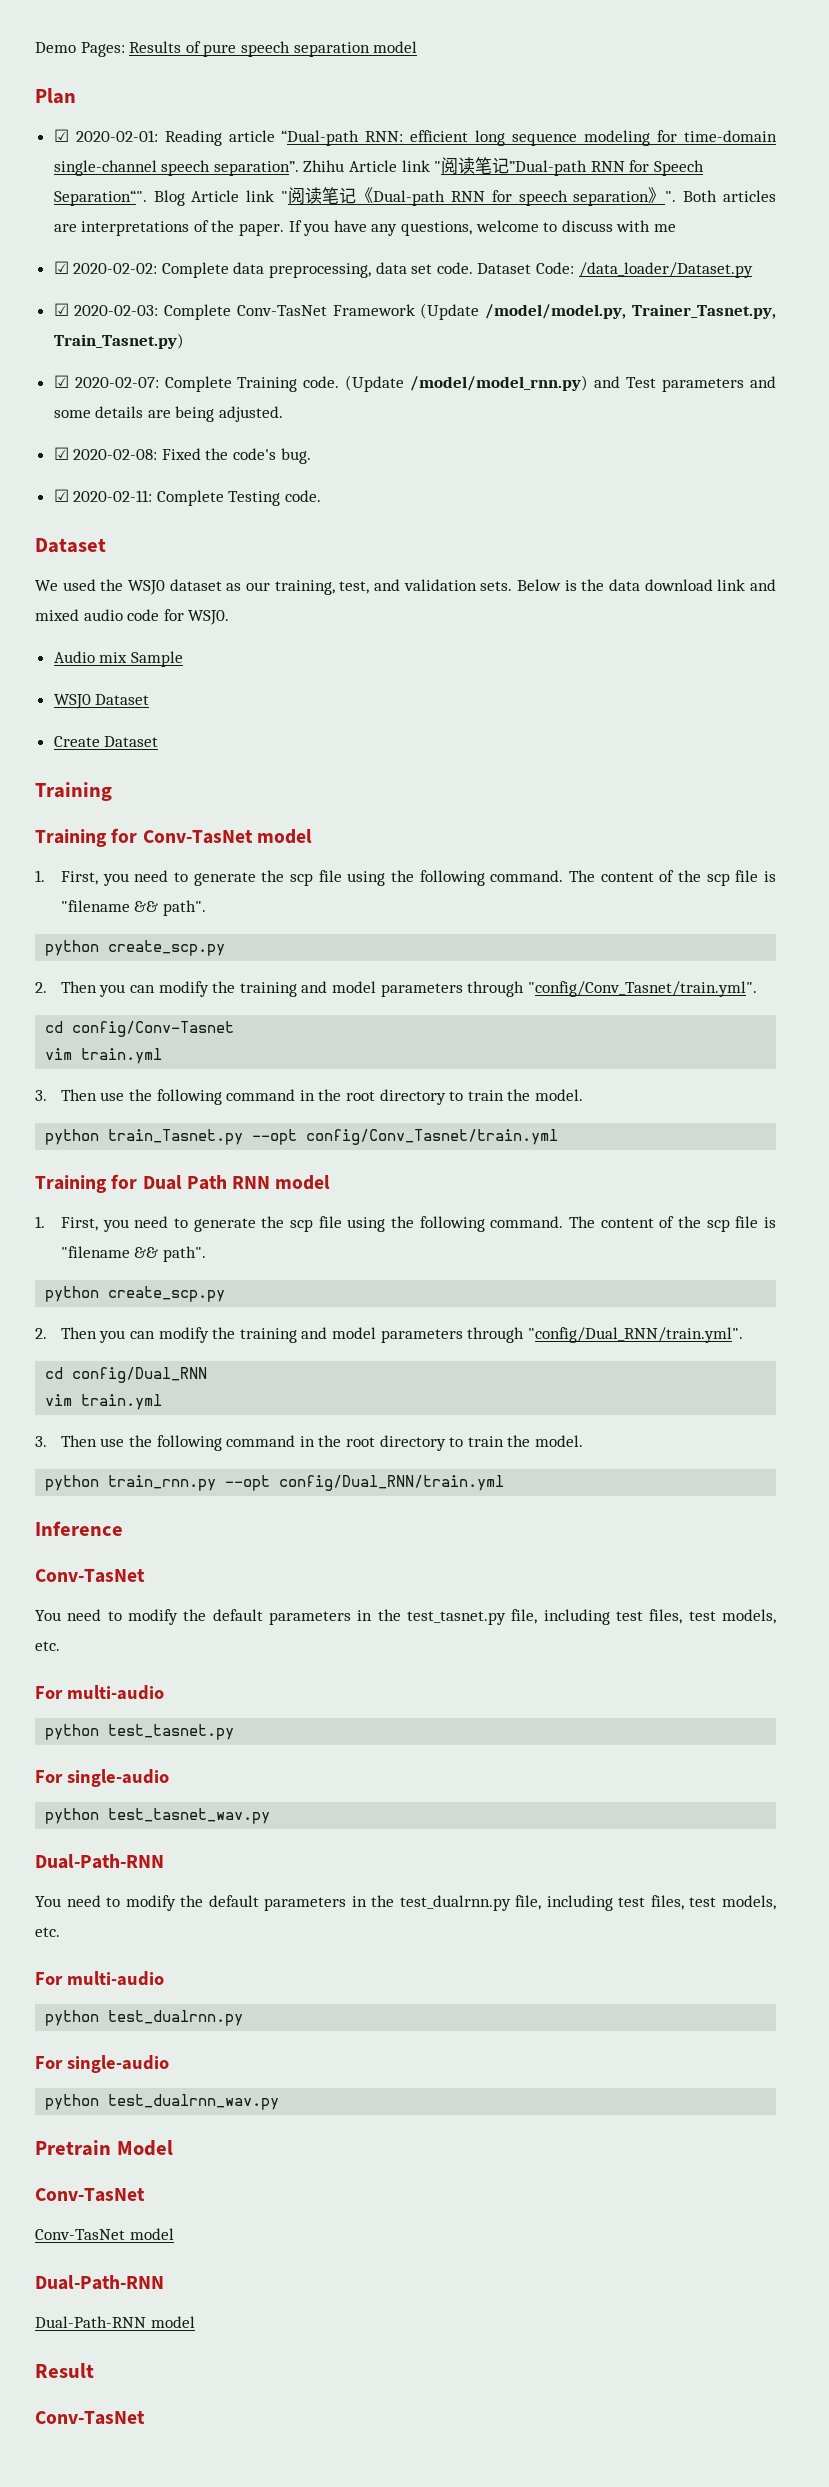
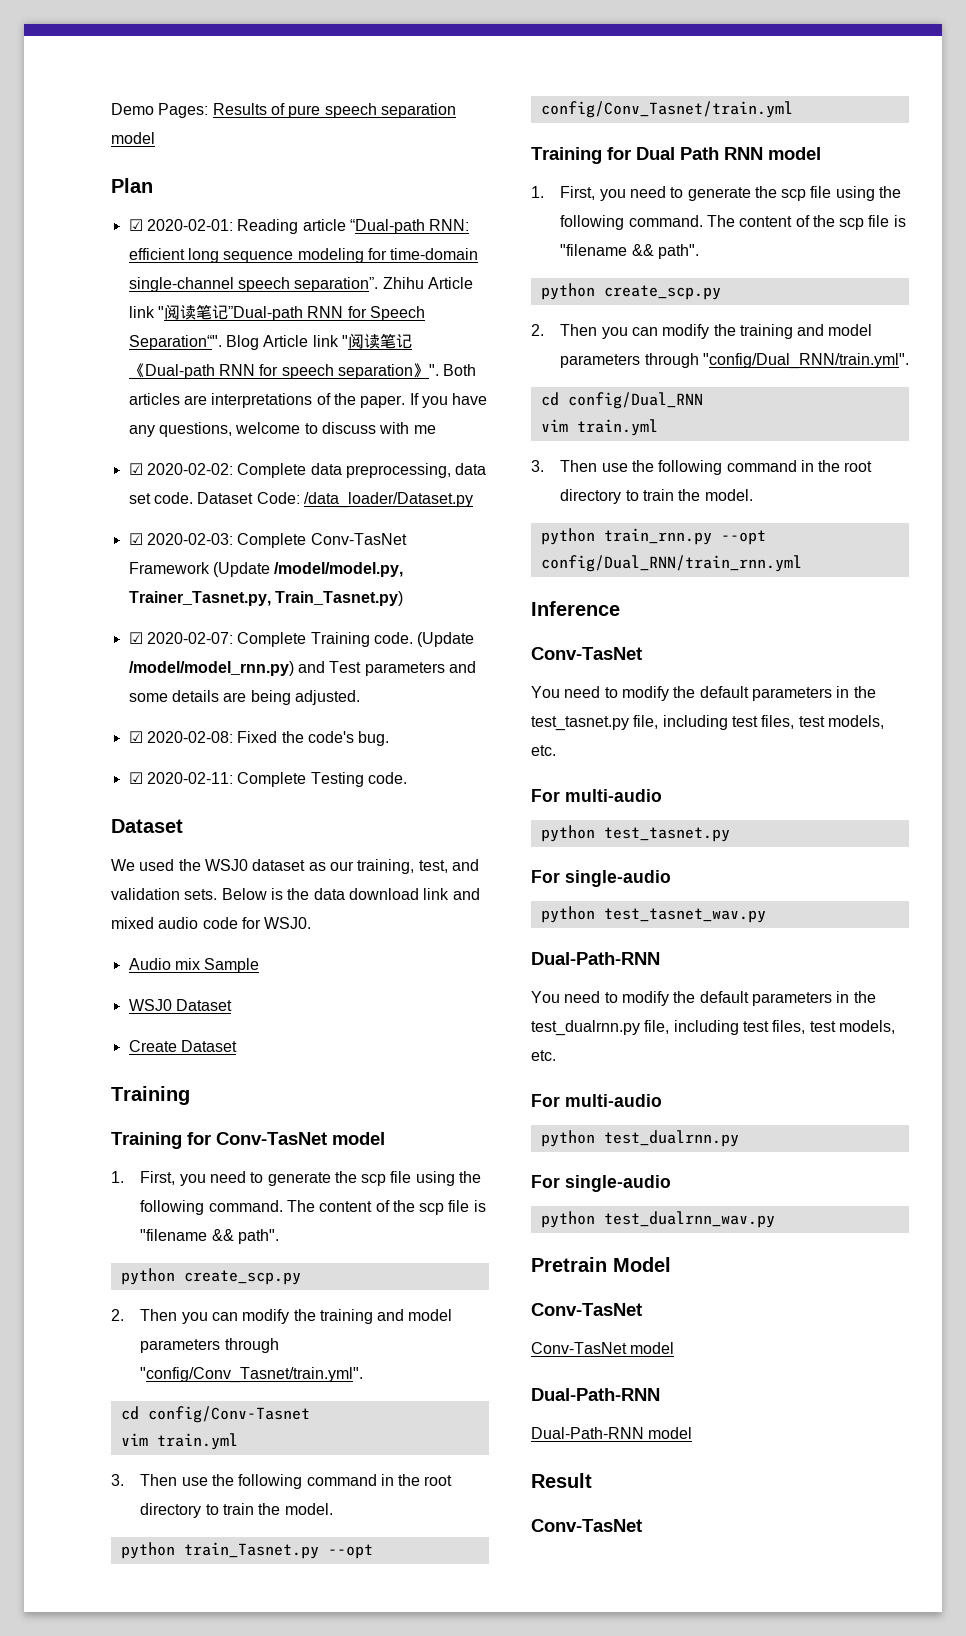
- python train_rnn.py --opt config/Dual_RNN/train.yml
+ python train_rnn.py --opt config/Dual_RNN/train_rnn.yml

